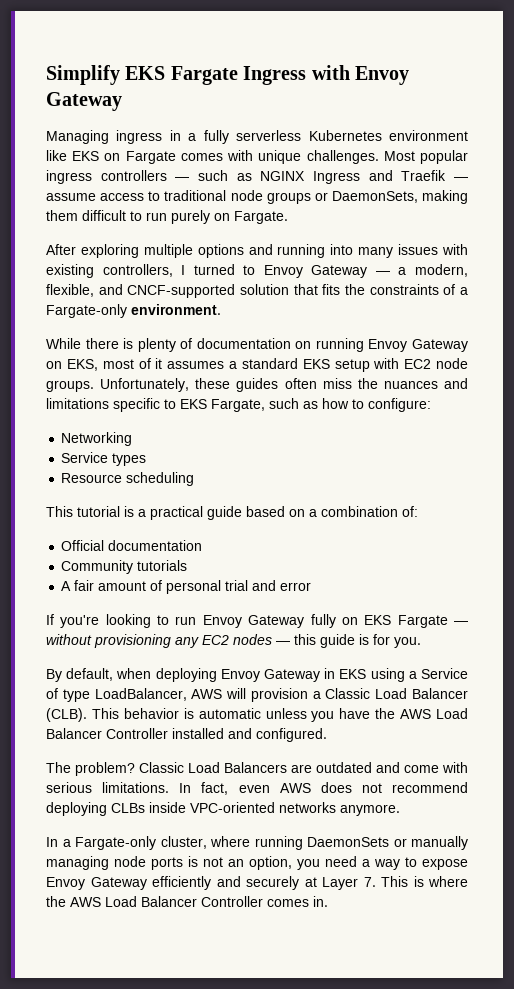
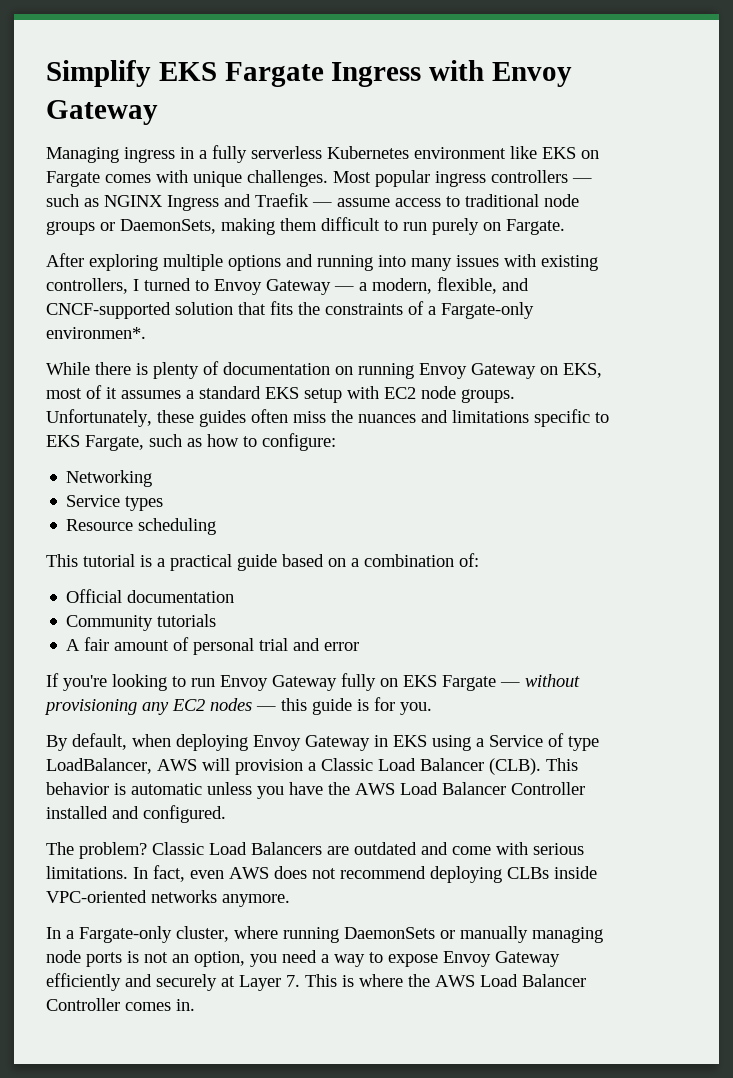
- After exploring multiple options and running into many issues with existing controllers, I turned to Envoy Gateway — a modern, flexible, and CNCF-supported solution that fits the constraints of a Fargate-only environment.
+ After exploring multiple options and running into many issues with existing controllers, I turned to Envoy Gateway — a modern, flexible, and CNCF-supported solution that fits the constraints of a Fargate-only environmen*.

